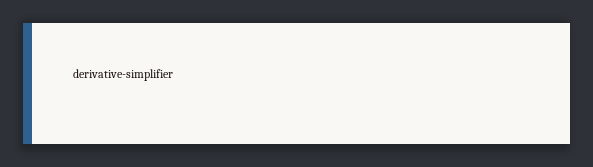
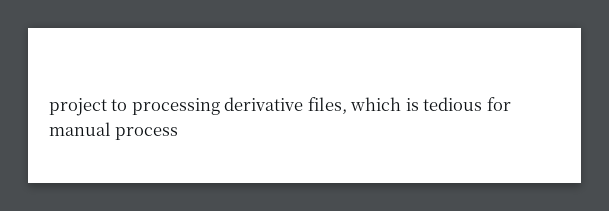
- derivative-simplifier
+ project to processing derivative files, which is tedious for manual process

